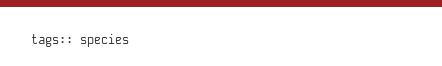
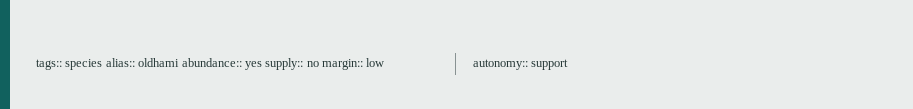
- tags:: species
+ tags:: species alias:: oldhami abundance:: yes supply:: no margin:: low autonomy:: support

